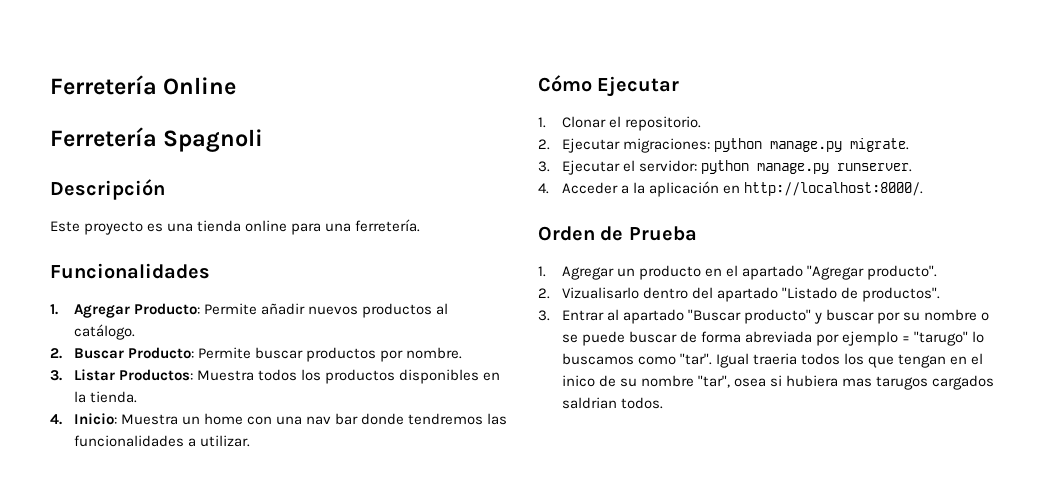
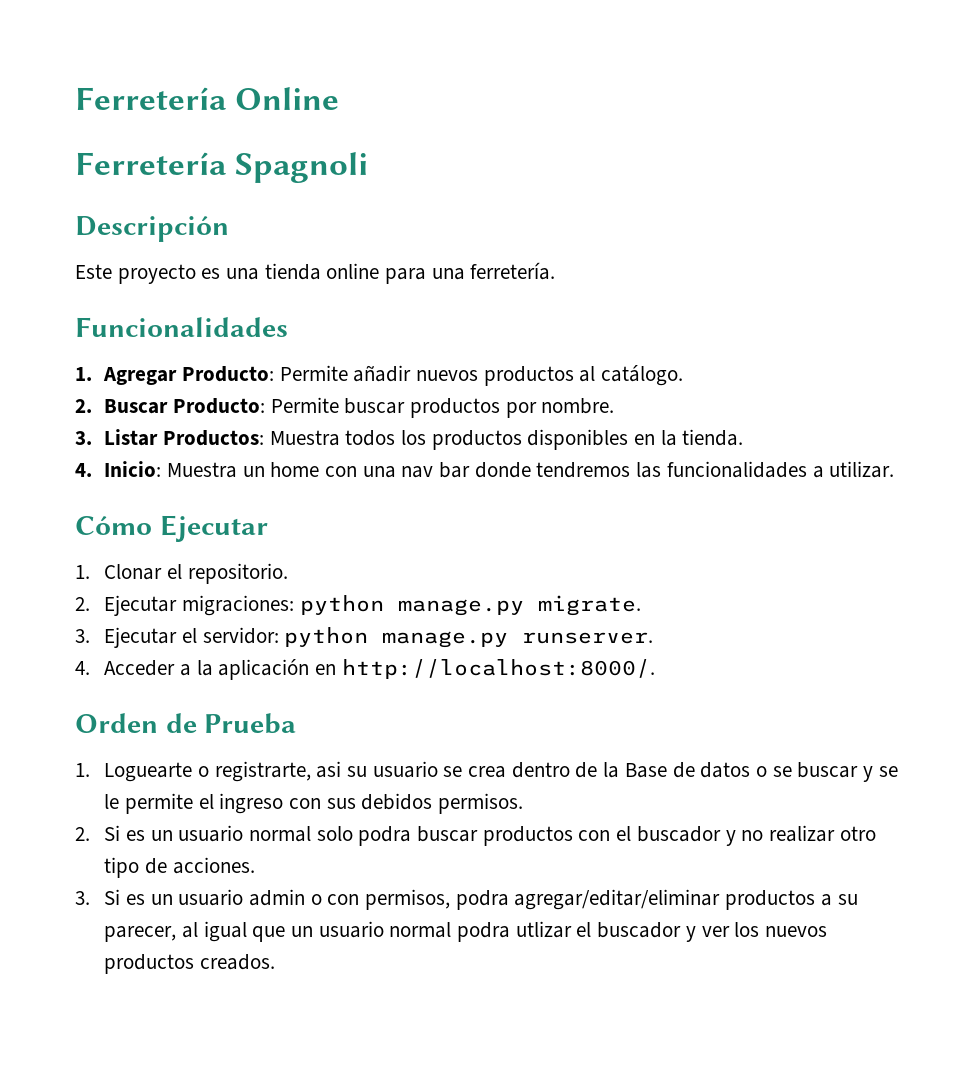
- 1. Agregar un producto en el apartado "Agregar producto".
- 2. Vizualisarlo dentro del apartado "Listado de productos".
- 3. Entrar al apartado "Buscar producto" y buscar por su nombre o se puede buscar de forma abreviada por ejemplo = "tarugo" lo buscamos como "tar". Igual traeria todos los que tengan en el inico de su nombre "tar", osea si hubiera mas tarugos cargados saldrian todos.
+ 1. Loguearte o registrarte, asi su usuario se crea dentro de la Base de datos o se buscar y se le permite el ingreso con sus debidos permisos.
+ 2. Si es un usuario normal solo podra buscar productos con el buscador y no realizar otro tipo de acciones.
+ 3. Si es un usuario admin o con permisos, podra agregar/editar/eliminar productos a su parecer, al igual que un usuario normal podra utlizar el buscador y ver los nuevos productos creados.

